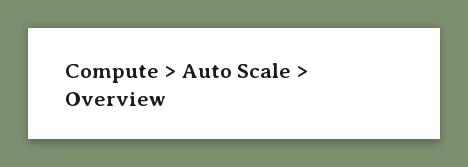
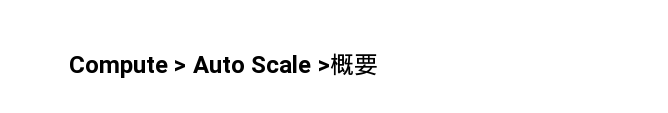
- Compute > Auto Scale > Overview
+ Compute > Auto Scale >概要

